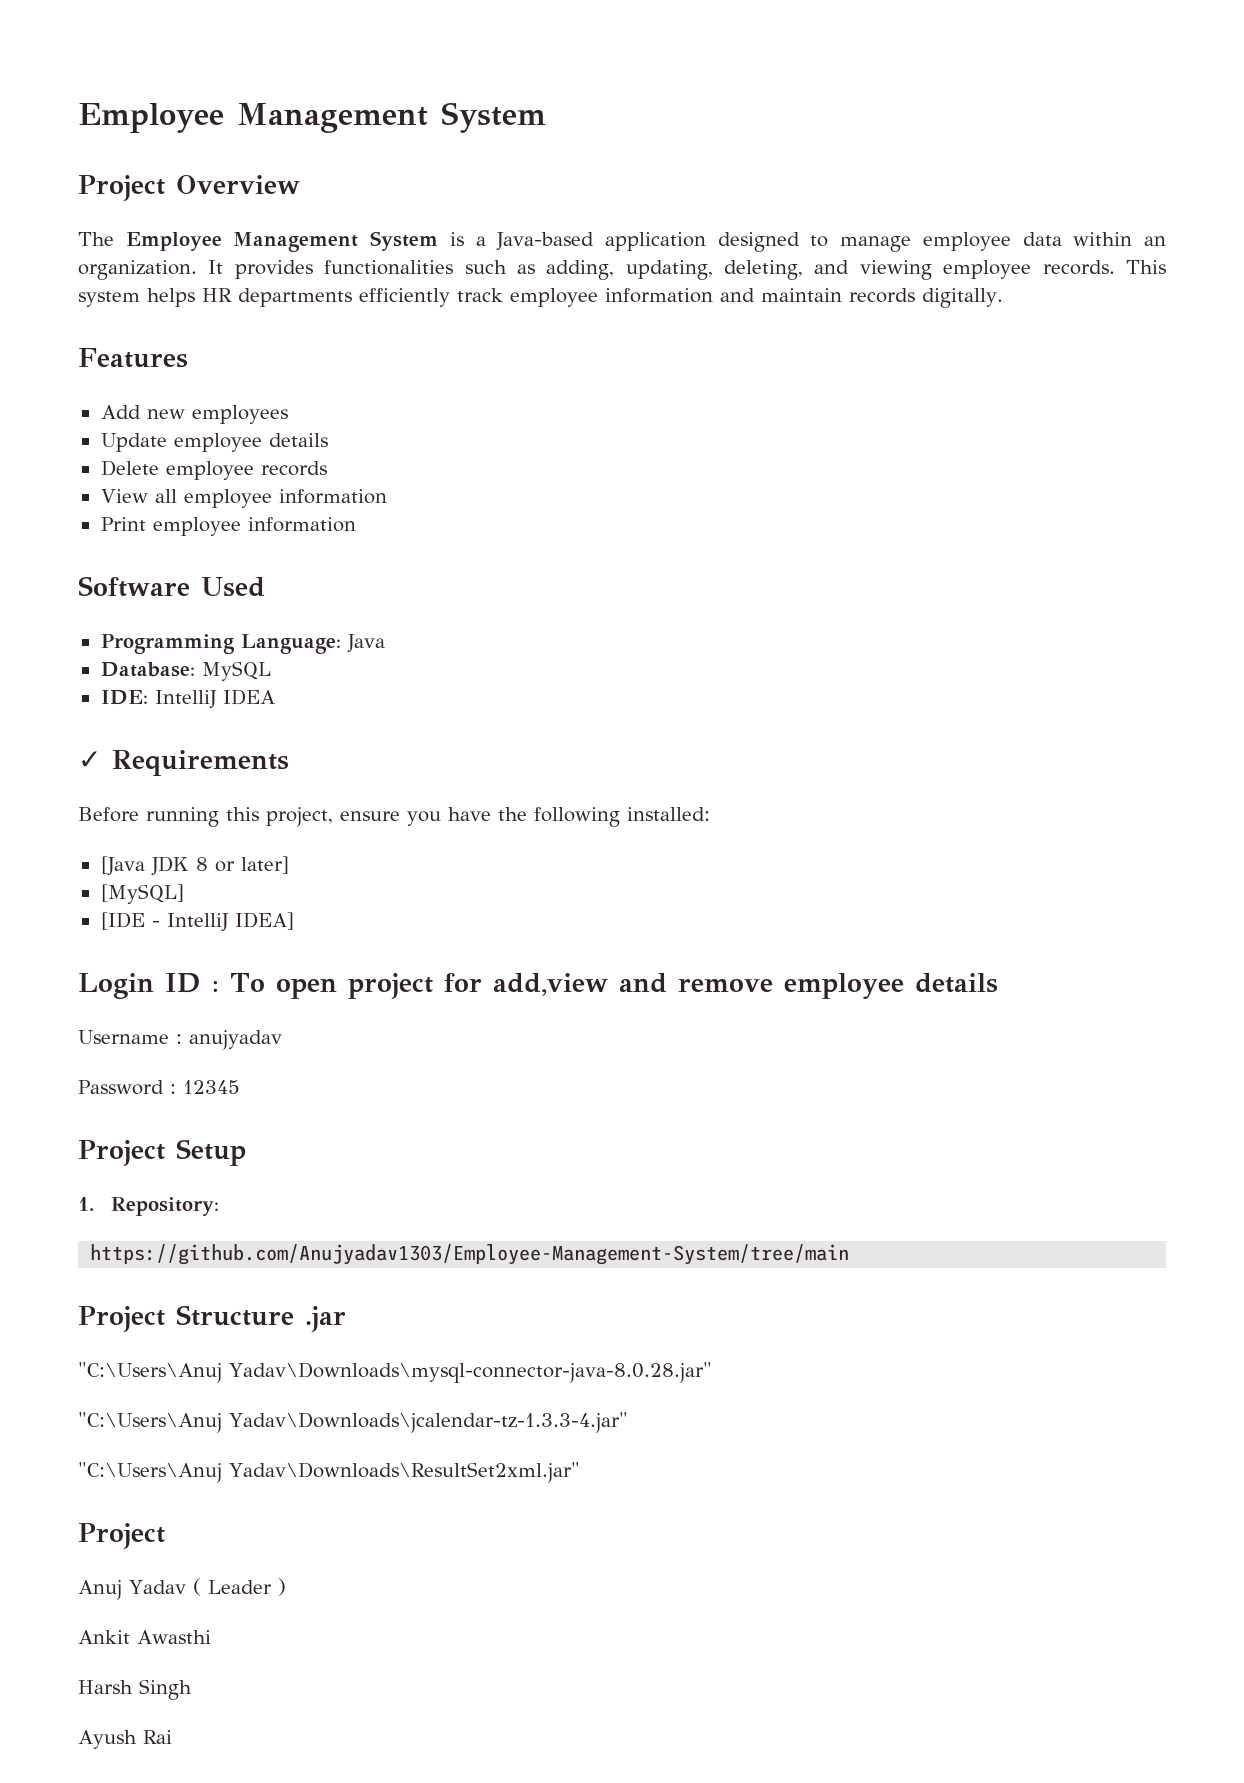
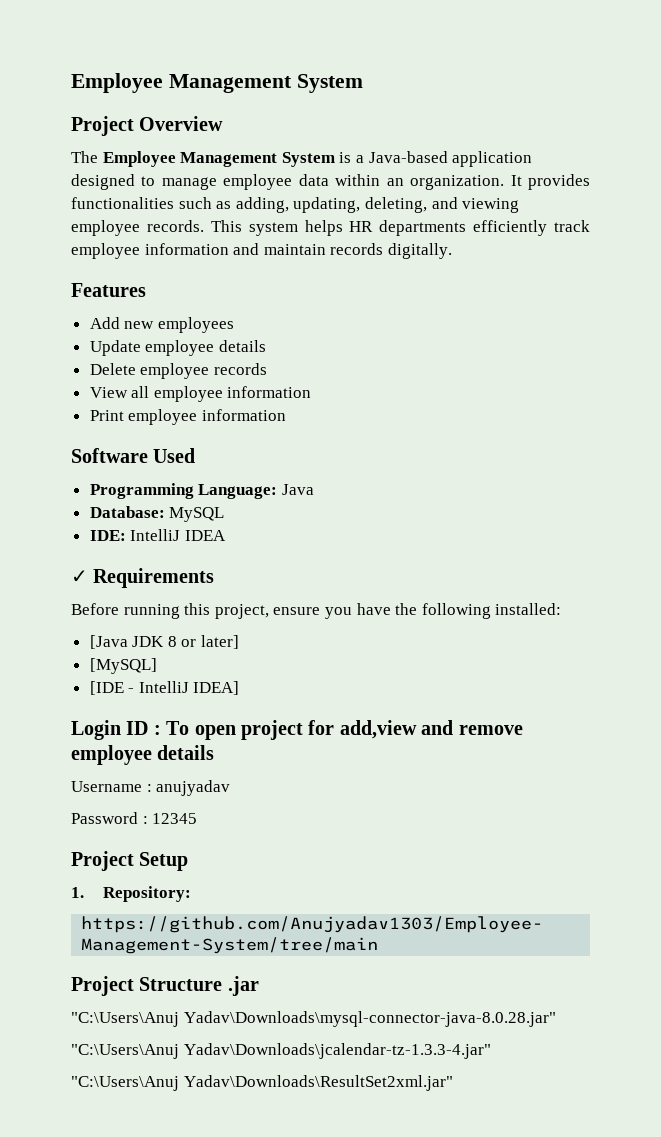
  "C:\Users\Anuj Yadav\Downloads\ResultSet2xml.jar"
- Project
- Anuj Yadav ( Leader )
- Ankit Awasthi
- Harsh Singh
- Ayush Rai

